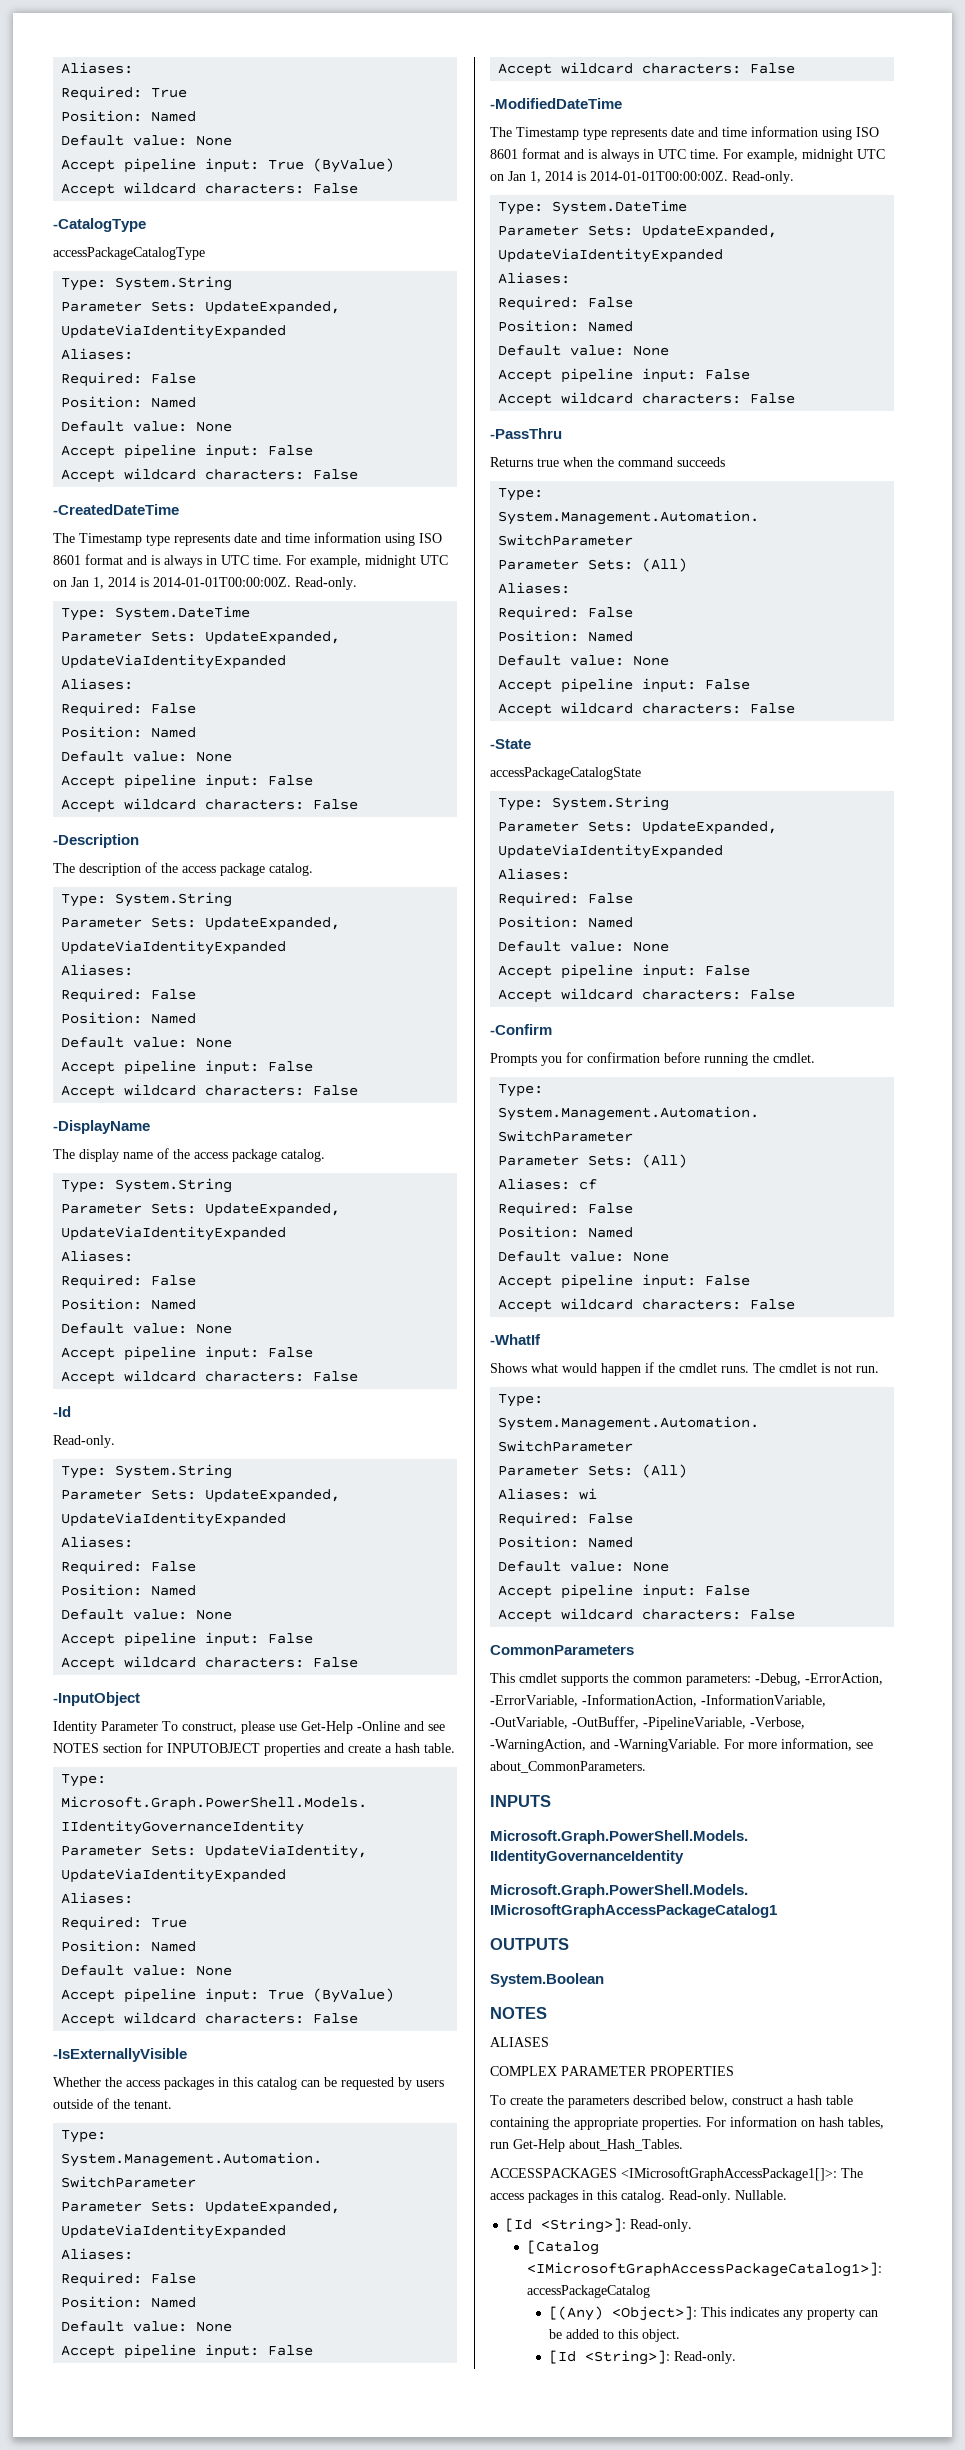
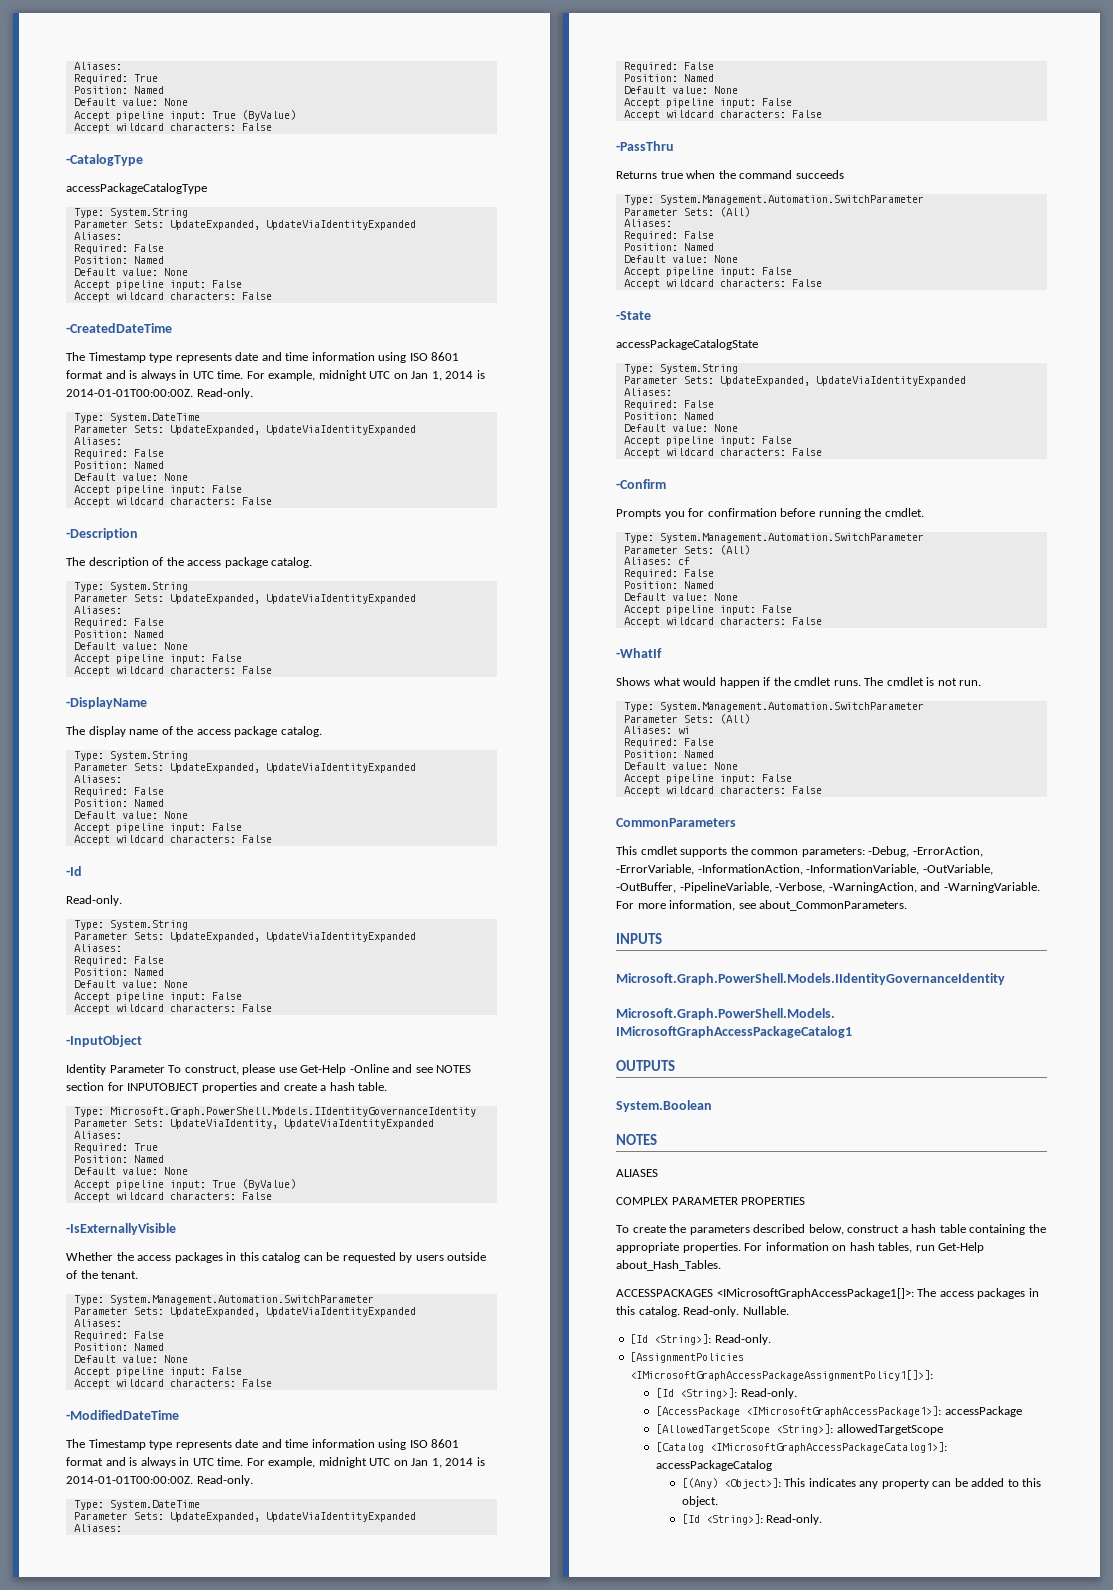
+ [AssignmentPolicies <IMicrosoftGraphAccessPackageAssignmentPolicy1[]>]:
+ [Id <String>]: Read-only.
+ [AccessPackage <IMicrosoftGraphAccessPackage1>]: accessPackage
+ [AllowedTargetScope <String>]: allowedTargetScope

